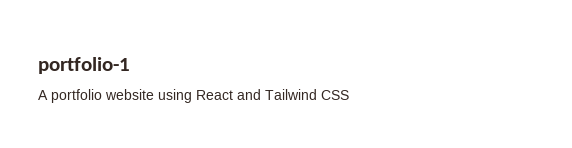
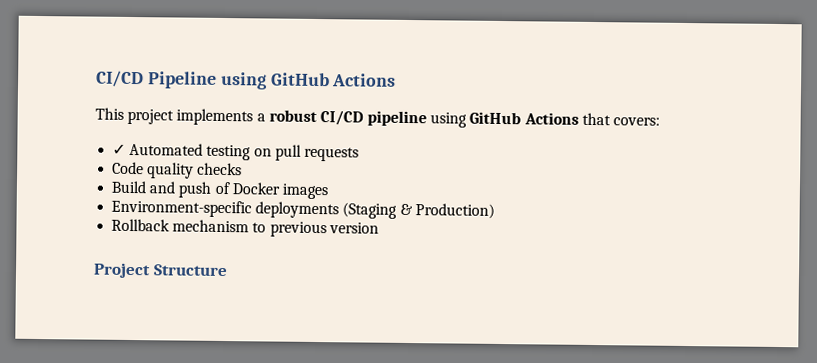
- portfolio-1
- A portfolio website using React and Tailwind CSS
+ CI/CD Pipeline using GitHub Actions
+ This project implements a robust CI/CD pipeline using GitHub Actions that covers:
+ ✓ Automated testing on pull requests
+ Code quality checks
+ Build and push of Docker images
+ Environment-specific deployments (Staging & Production)
+ Rollback mechanism to previous version
+ Project Structure

